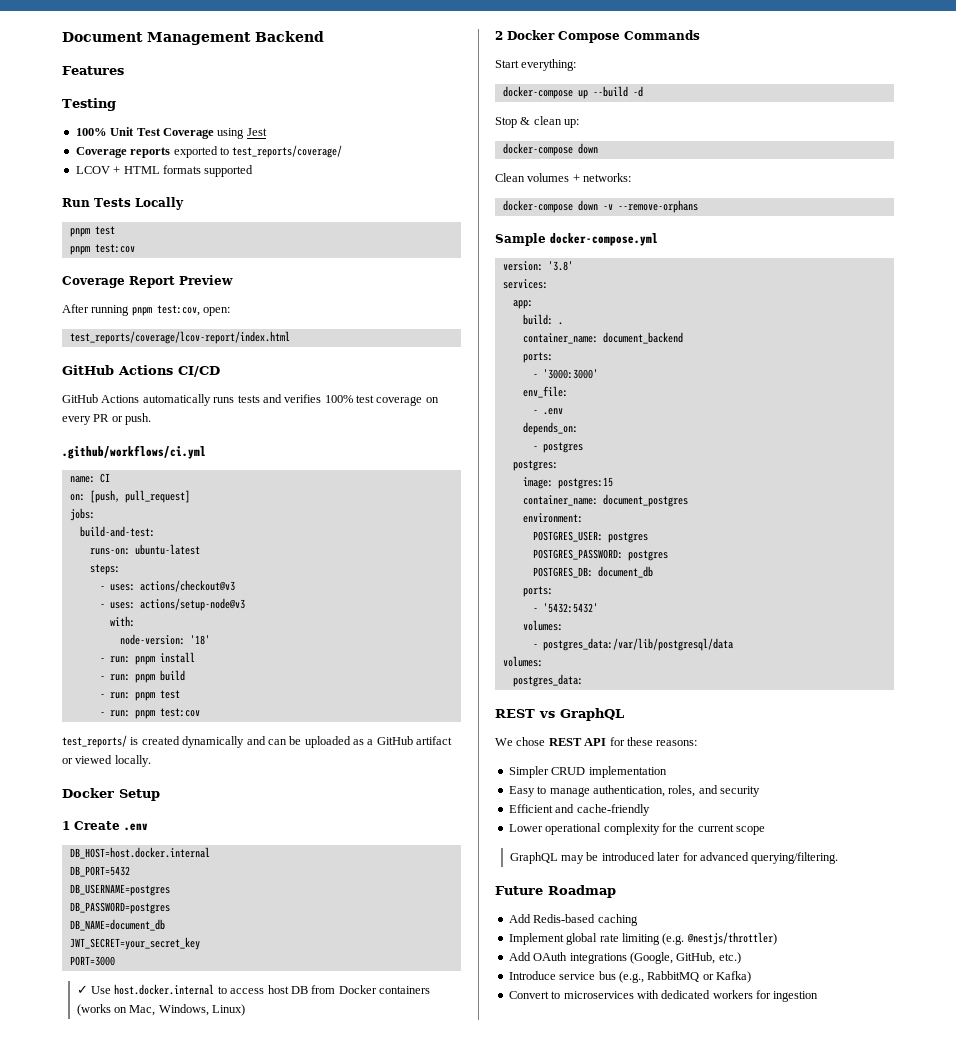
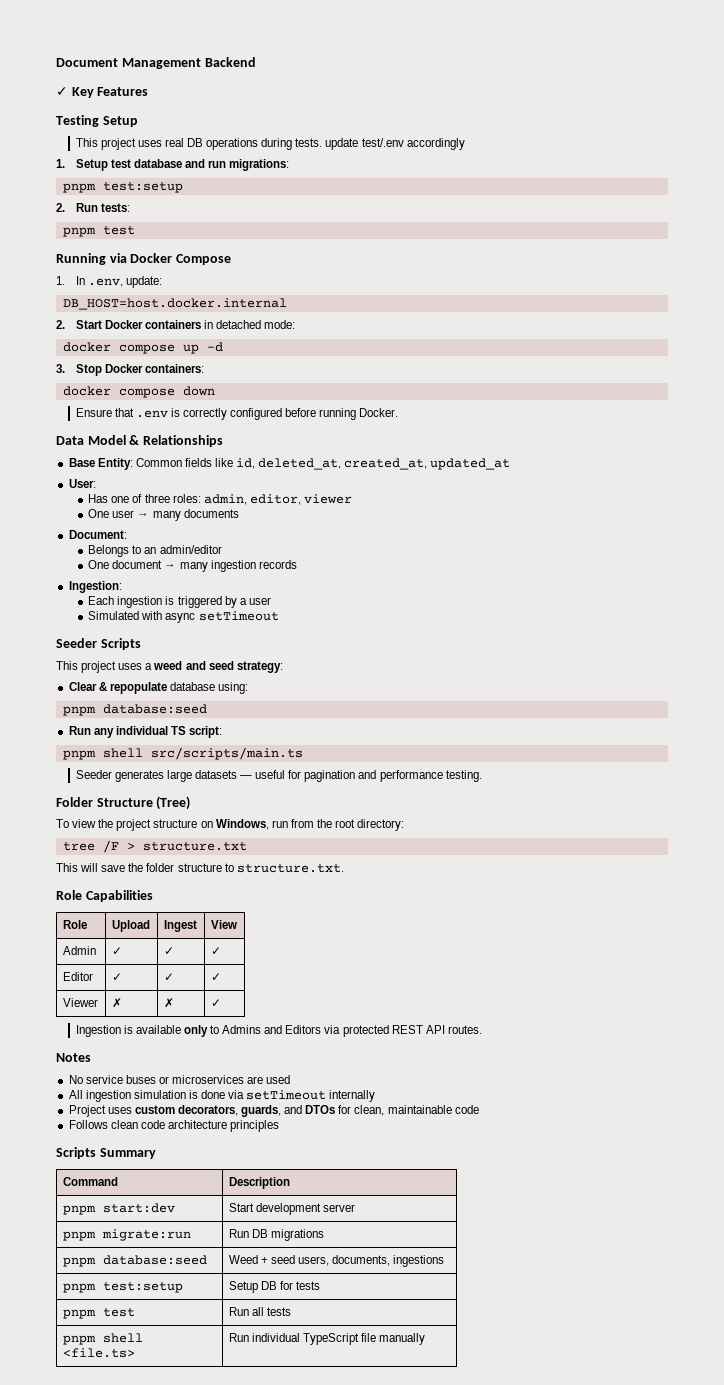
- Features
+ ✓ Key Features
- Testing
- 100% Unit Test Coverage using Jest
- Coverage reports exported to test_reports/coverage/
- LCOV + HTML formats supported
- Run Tests Locally
+ Testing Setup
+ This project uses real DB operations during tests. update test/.env accordingly
+ 1. Setup test database and run migrations:
+ pnpm test:setup
+ 2. Run tests:
  pnpm test
- pnpm test:cov
- Coverage Report Preview
- After running pnpm test:cov, open:
- test_reports/coverage/lcov-report/index.html
- GitHub Actions CI/CD
- GitHub Actions automatically runs tests and verifies 100% test coverage on every PR or push.
- .github/workflows/ci.yml
- name: CI
- on: [push, pull_request]
- jobs:
- build-and-test:
- runs-on: ubuntu-latest
- steps:
- - uses: actions/checkout@v3
- - uses: actions/setup-node@v3
- with:
- node-version: '18'
- - run: pnpm install
- - run: pnpm build
- - run: pnpm test
- - run: pnpm test:cov
- test_reports/ is created dynamically and can be uploaded as a GitHub artifact or viewed locally.
- Docker Setup
- 1 Create .env
+ Running via Docker Compose
+ 1. In .env, update:
  DB_HOST=host.docker.internal
- DB_PORT=5432
- DB_USERNAME=postgres
- DB_PASSWORD=postgres
- DB_NAME=document_db
- JWT_SECRET=your_secret_key
- PORT=3000
- ✓ Use host.docker.internal to access host DB from Docker containers (works on Mac, Windows, Linux)
- 2 Docker Compose Commands
- Start everything:
- docker-compose up --build -d
- Stop & clean up:
- docker-compose down
- Clean volumes + networks:
- docker-compose down -v --remove-orphans
- Sample docker-compose.yml
- version: '3.8'
- services:
- app:
- build: .
- container_name: document_backend
- ports:
- - '3000:3000'
- env_file:
- - .env
- depends_on:
- - postgres
- postgres:
- image: postgres:15
- container_name: document_postgres
- environment:
- POSTGRES_USER: postgres
- POSTGRES_PASSWORD: postgres
- POSTGRES_DB: document_db
- ports:
- - '5432:5432'
- volumes:
- - postgres_data:/var/lib/postgresql/data
- volumes:
- postgres_data:
- REST vs GraphQL
- We chose REST API for these reasons:
- Simpler CRUD implementation
- Easy to manage authentication, roles, and security
- Efficient and cache-friendly
- Lower operational complexity for the current scope
- GraphQL may be introduced later for advanced querying/filtering.
- Future Roadmap
- Add Redis-based caching
- Implement global rate limiting (e.g. @nestjs/throttler)
- Add OAuth integrations (Google, GitHub, etc.)
- Introduce service bus (e.g., RabbitMQ or Kafka)
- Convert to microservices with dedicated workers for ingestion
+ 2. Start Docker containers in detached mode:
+ docker compose up -d
+ 3. Stop Docker containers:
+ docker compose down
+ Ensure that .env is correctly configured before running Docker.
+ Data Model & Relationships
+ Base Entity: Common fields like id, deleted_at, created_at, updated_at
+ User:
+ Has one of three roles: admin, editor, viewer
+ One user → many documents
+ Document:
+ Belongs to an admin/editor
+ One document → many ingestion records
+ Ingestion:
+ Each ingestion is triggered by a user
+ Simulated with async setTimeout
+ Seeder Scripts
+ This project uses a weed and seed strategy:
+ Clear & repopulate database using:
+ pnpm database:seed
+ Run any individual TS script:
+ pnpm shell src/scripts/main.ts
+ Seeder generates large datasets — useful for pagination and performance testing.
+ Folder Structure (Tree)
+ To view the project structure on Windows, run from the root directory:
+ tree /F > structure.txt
+ This will save the folder structure to structure.txt.
+ Role Capabilities
+ Role | Upload | Ingest | View
+ Admin | ✓ | ✓ | ✓
+ Editor | ✓ | ✓ | ✓
+ Viewer | ✗ | ✗ | ✓
+ Ingestion is available only to Admins and Editors via protected REST API routes.
+ Notes
+ No service buses or microservices are used
+ All ingestion simulation is done via setTimeout internally
+ Project uses custom decorators, guards, and DTOs for clean, maintainable code
+ Follows clean code architecture principles
+ Scripts Summary
+ Command | Description
+ pnpm start:dev | Start development server
+ pnpm migrate:run | Run DB migrations
+ pnpm database:seed | Weed + seed users, documents, ingestions
+ pnpm test:setup | Setup DB for tests
+ pnpm test | Run all tests
+ pnpm shell <file.ts> | Run individual TypeScript file manually

